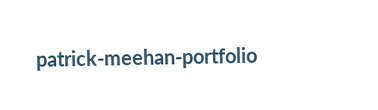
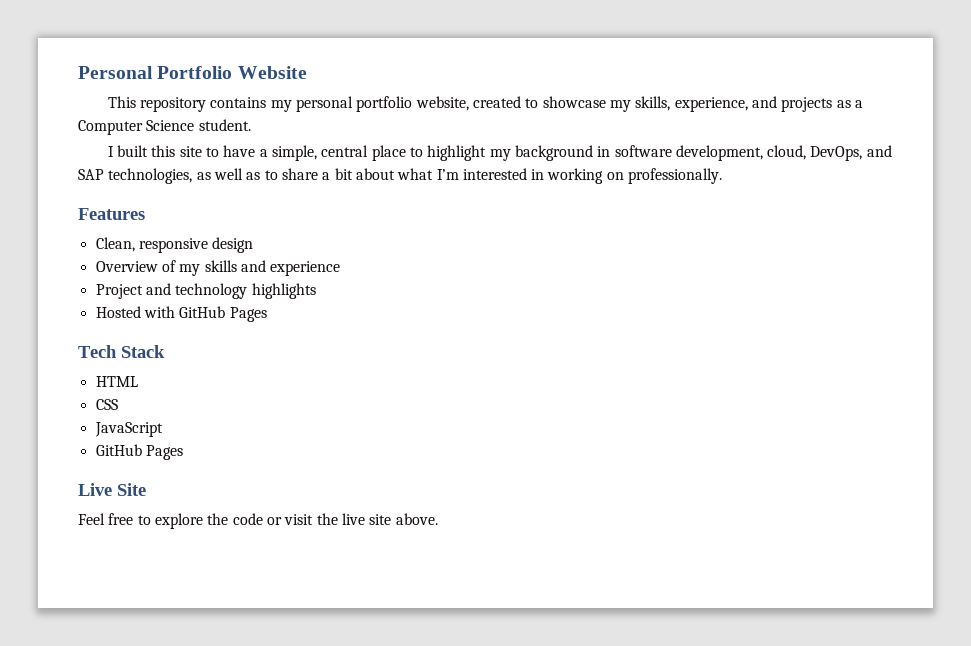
- patrick-meehan-portfolio
+ Personal Portfolio Website
+ This repository contains my personal portfolio website, created to showcase my skills, experience, and projects as a Computer Science student.
+ I built this site to have a simple, central place to highlight my background in software development, cloud, DevOps, and SAP technologies, as well as to share a bit about what I’m interested in working on professionally.
+ Features
+ Clean, responsive design
+ Overview of my skills and experience
+ Project and technology highlights
+ Hosted with GitHub Pages
+ Tech Stack
+ HTML
+ CSS
+ JavaScript
+ GitHub Pages
+ Live Site
+ Feel free to explore the code or visit the live site above.

